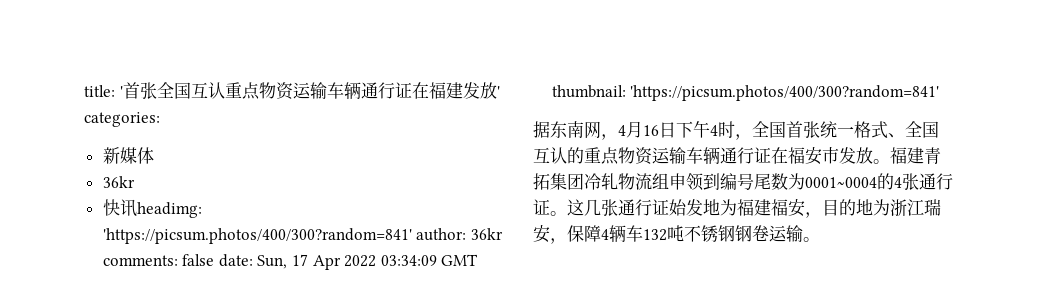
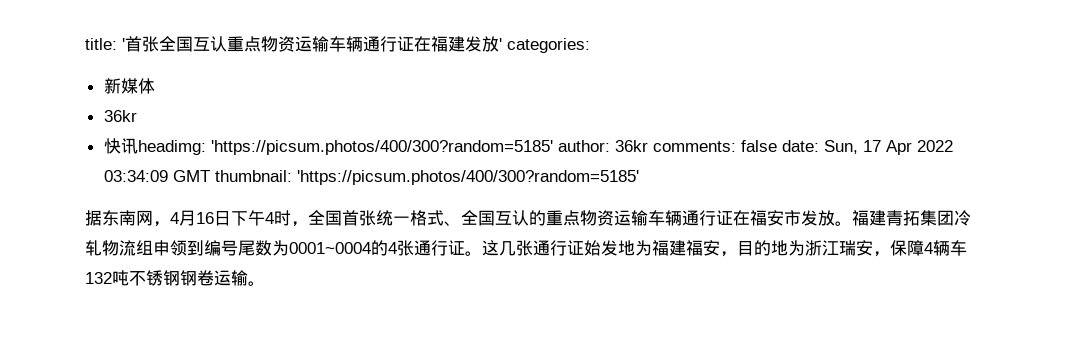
- 快讯headimg: 'https://picsum.photos/400/300?random=841' author: 36kr comments: false date: Sun, 17 Apr 2022 03:34:09 GMT thumbnail: 'https://picsum.photos/400/300?random=841'
+ 快讯headimg: 'https://picsum.photos/400/300?random=5185' author: 36kr comments: false date: Sun, 17 Apr 2022 03:34:09 GMT thumbnail: 'https://picsum.photos/400/300?random=5185'

